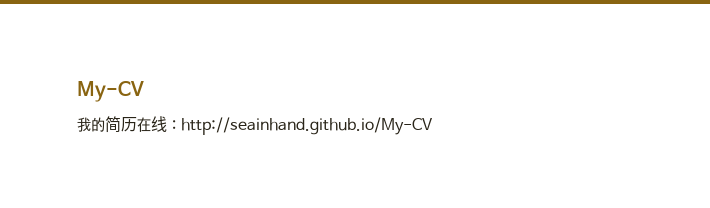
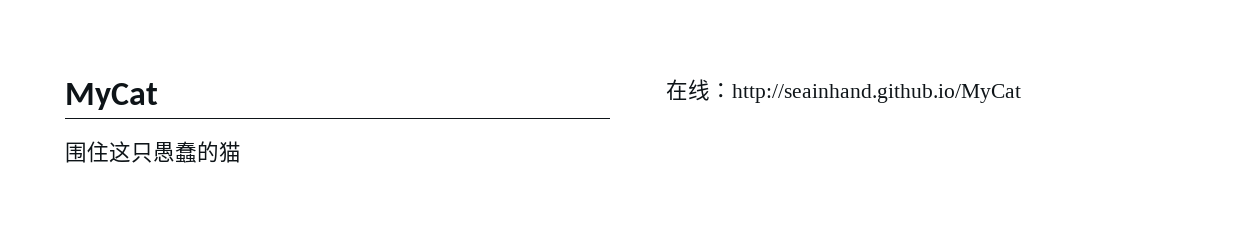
- My-CV
- 我的简历在线：http://seainhand.github.io/My-CV
+ MyCat
+ 围住这只愚蠢的猫
+ 在线：http://seainhand.github.io/MyCat

